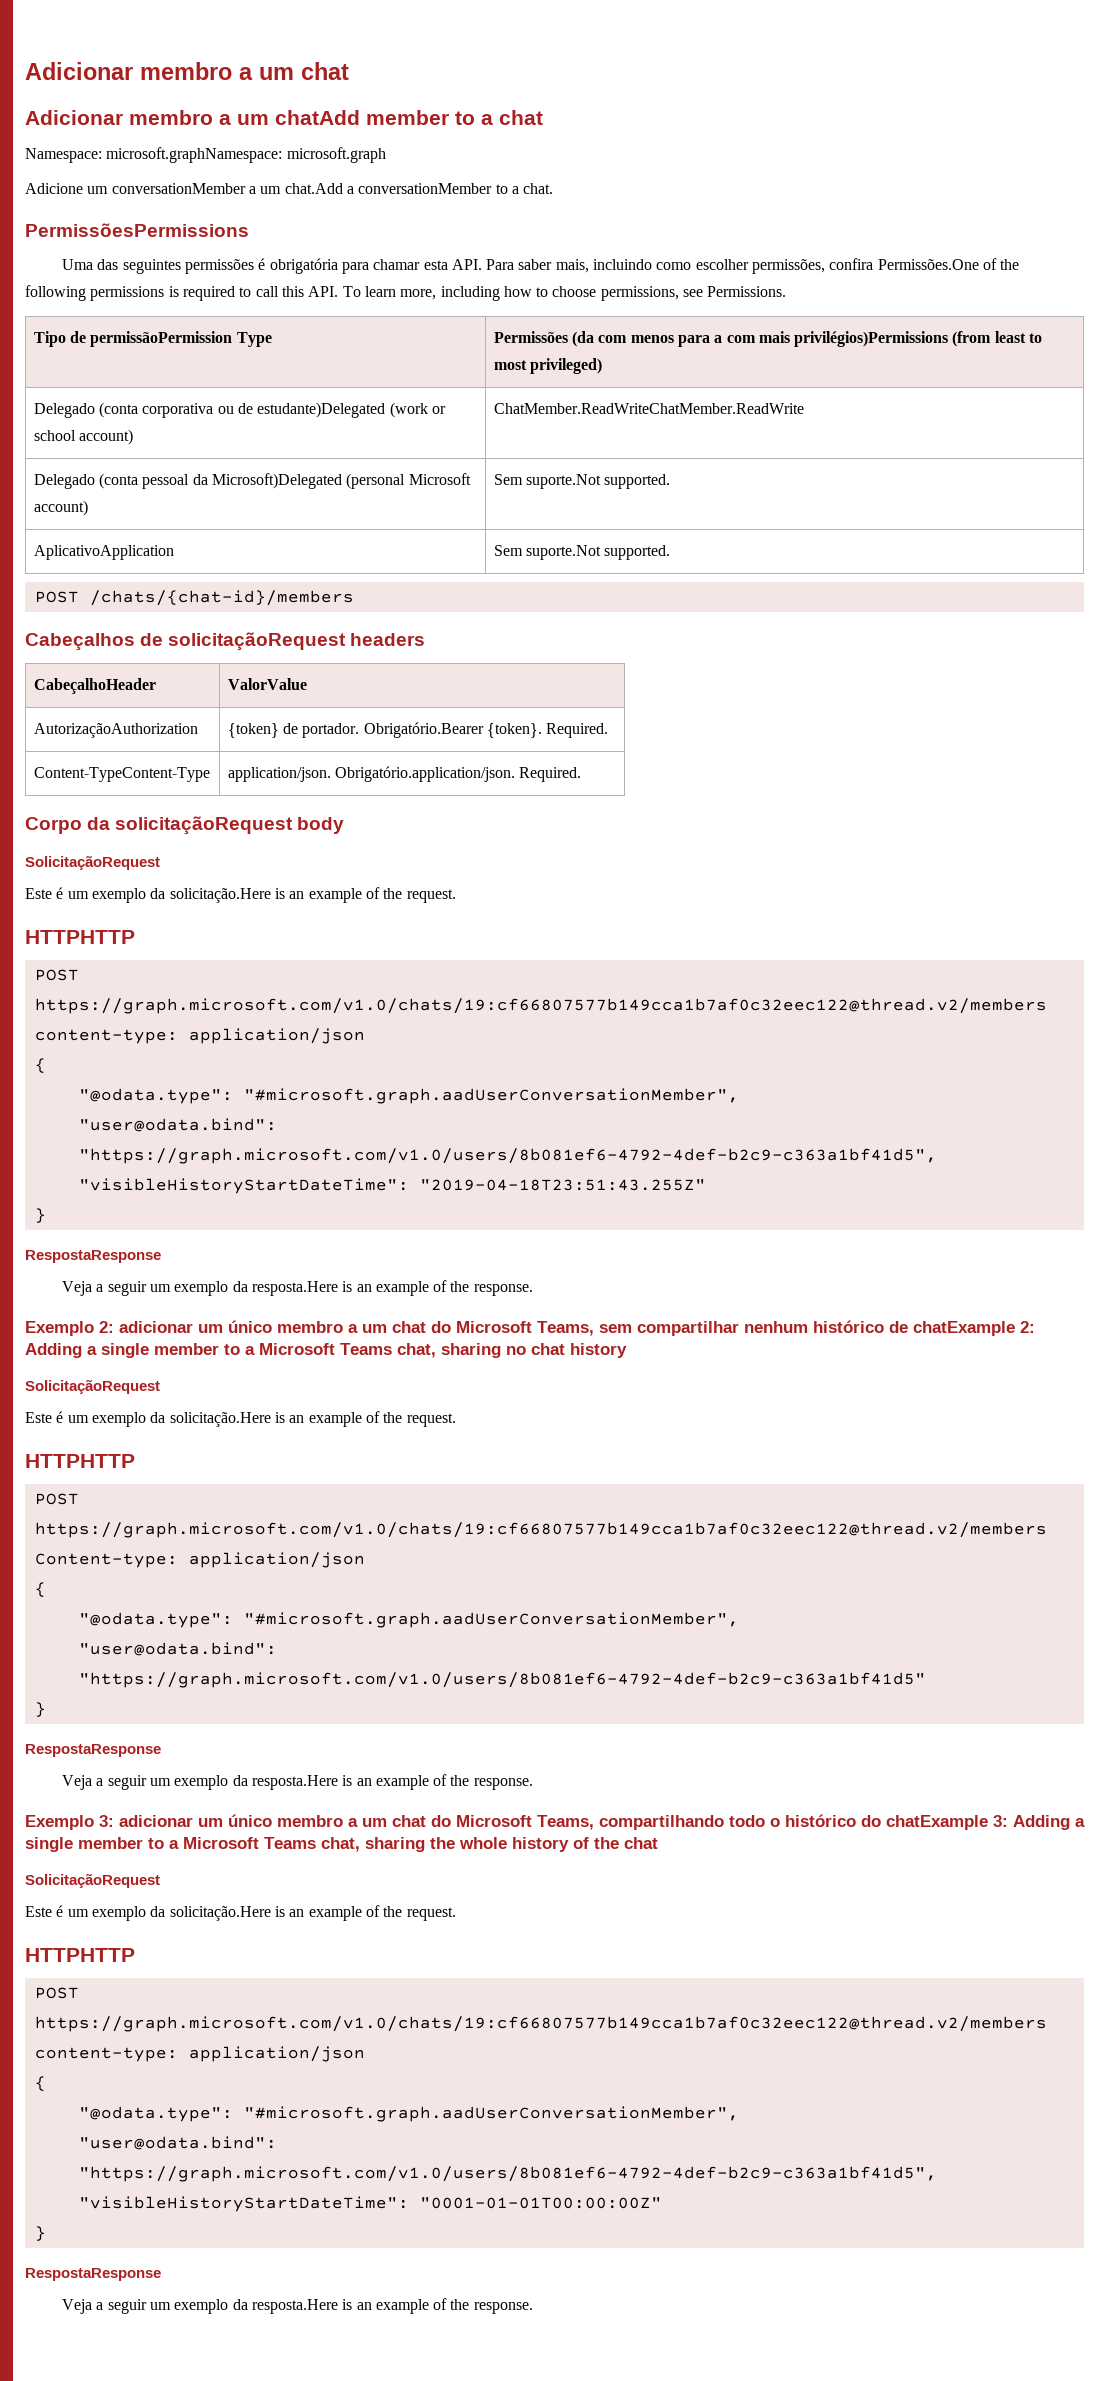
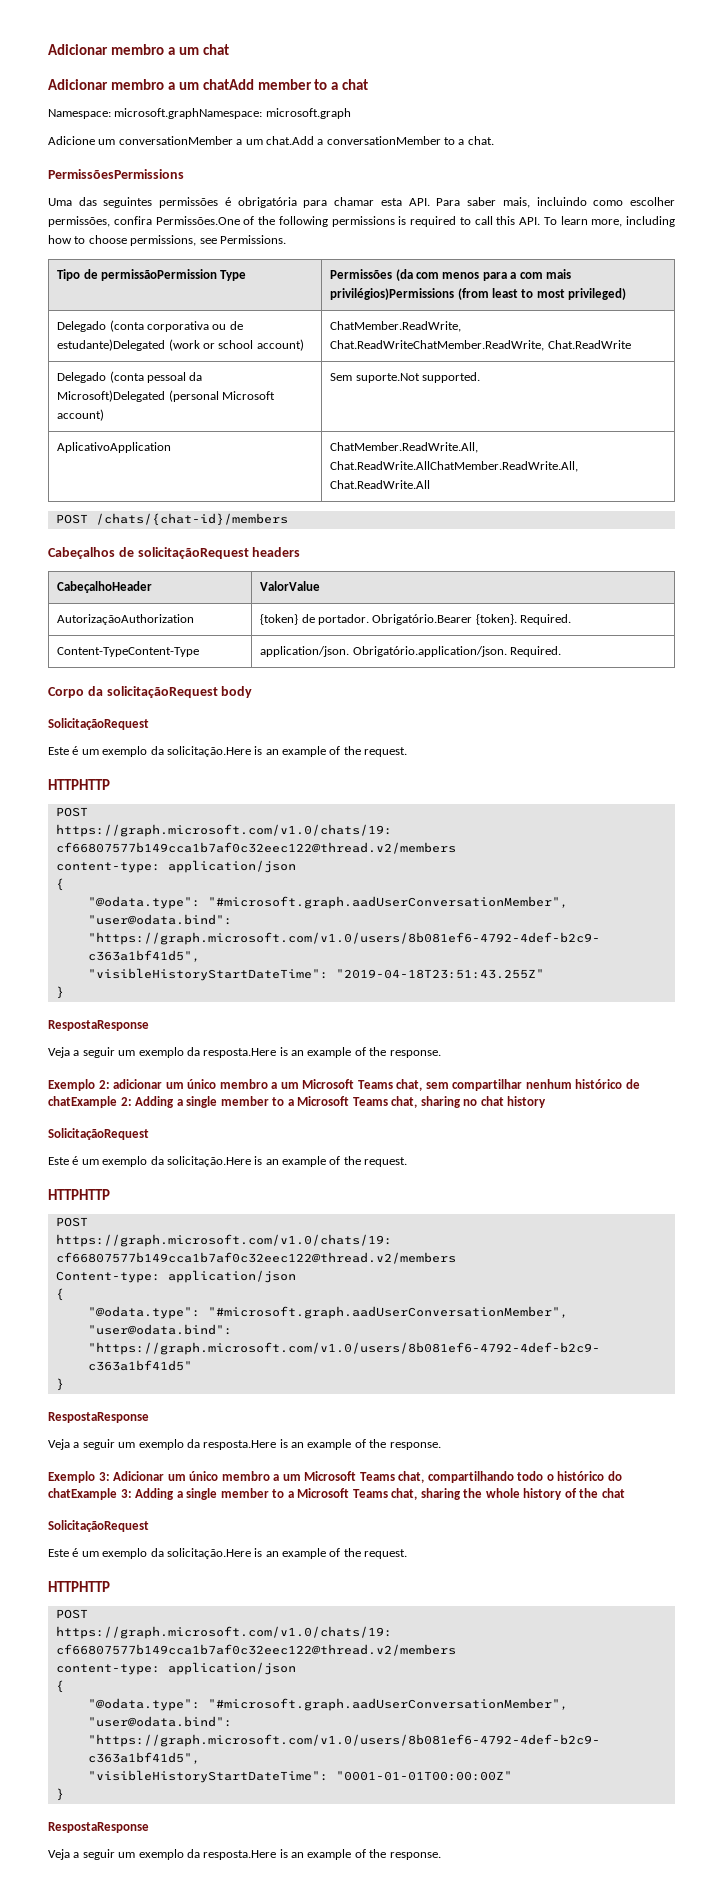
- Delegado (conta corporativa ou de estudante)Delegated (work or school account) | ChatMember.ReadWriteChatMember.ReadWrite
+ Delegado (conta corporativa ou de estudante)Delegated (work or school account) | ChatMember.ReadWrite, Chat.ReadWriteChatMember.ReadWrite, Chat.ReadWrite
- AplicativoApplication | Sem suporte.Not supported.
+ AplicativoApplication | ChatMember.ReadWrite.All, Chat.ReadWrite.AllChatMember.ReadWrite.All, Chat.ReadWrite.All
- Exemplo 2: adicionar um único membro a um chat do Microsoft Teams, sem compartilhar nenhum histórico de chatExample 2: Adding a single member to a Microsoft Teams chat, sharing no chat history
+ Exemplo 2: adicionar um único membro a um Microsoft Teams chat, sem compartilhar nenhum histórico de chatExample 2: Adding a single member to a Microsoft Teams chat, sharing no chat history
- Exemplo 3: adicionar um único membro a um chat do Microsoft Teams, compartilhando todo o histórico do chatExample 3: Adding a single member to a Microsoft Teams chat, sharing the whole history of the chat
+ Exemplo 3: Adicionar um único membro a um Microsoft Teams chat, compartilhando todo o histórico do chatExample 3: Adding a single member to a Microsoft Teams chat, sharing the whole history of the chat

